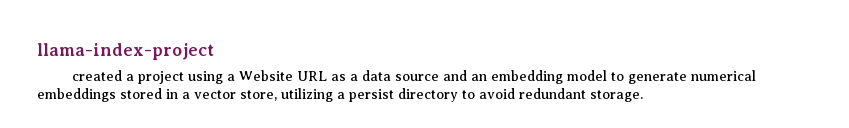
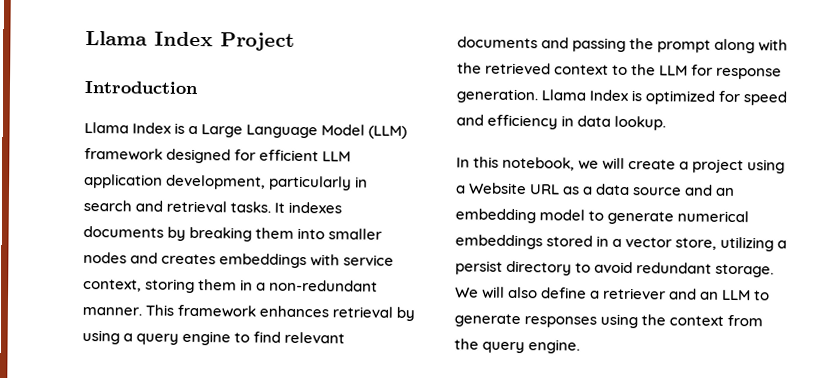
- llama-index-project
- created a project using a Website URL as a data source and an embedding model to generate numerical embeddings stored in a vector store, utilizing a persist directory to avoid redundant storage.
+ Llama Index Project
+ Introduction
+ Llama Index is a Large Language Model (LLM) framework designed for efficient LLM application development, particularly in search and retrieval tasks. It indexes documents by breaking them into smaller nodes and creates embeddings with service context, storing them in a non-redundant manner. This framework enhances retrieval by using a query engine to find relevant documents and passing the prompt along with the retrieved context to the LLM for response generation. Llama Index is optimized for speed and efficiency in data lookup.
+ In this notebook, we will create a project using a Website URL as a data source and an embedding model to generate numerical embeddings stored in a vector store, utilizing a persist directory to avoid redundant storage.
+ We will also define a retriever and an LLM to generate responses using the context from the query engine.

